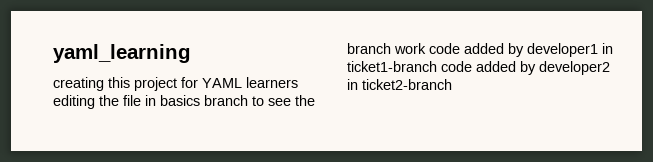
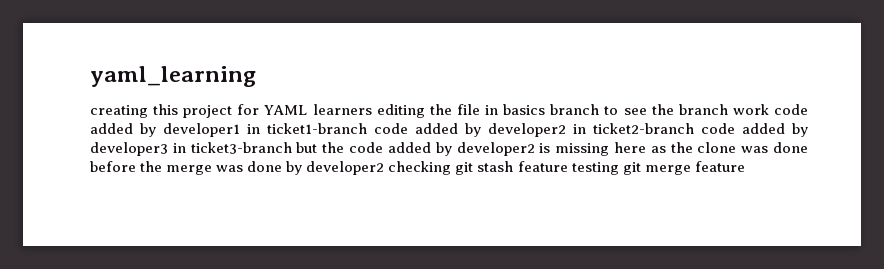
- creating this project for YAML learners editing the file in basics branch to see the branch work code added by developer1 in ticket1-branch code added by developer2 in ticket2-branch
+ creating this project for YAML learners editing the file in basics branch to see the branch work code added by developer1 in ticket1-branch code added by developer2 in ticket2-branch code added by developer3 in ticket3-branch but the code added by developer2 is missing here as the clone was done before the merge was done by developer2 checking git stash feature testing git merge feature

